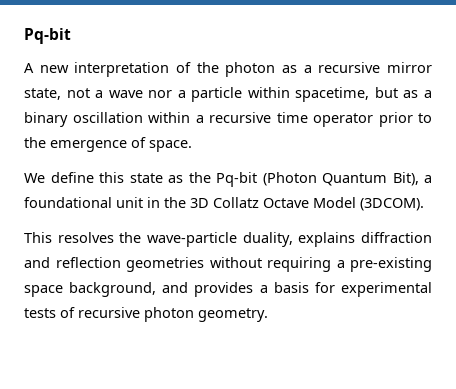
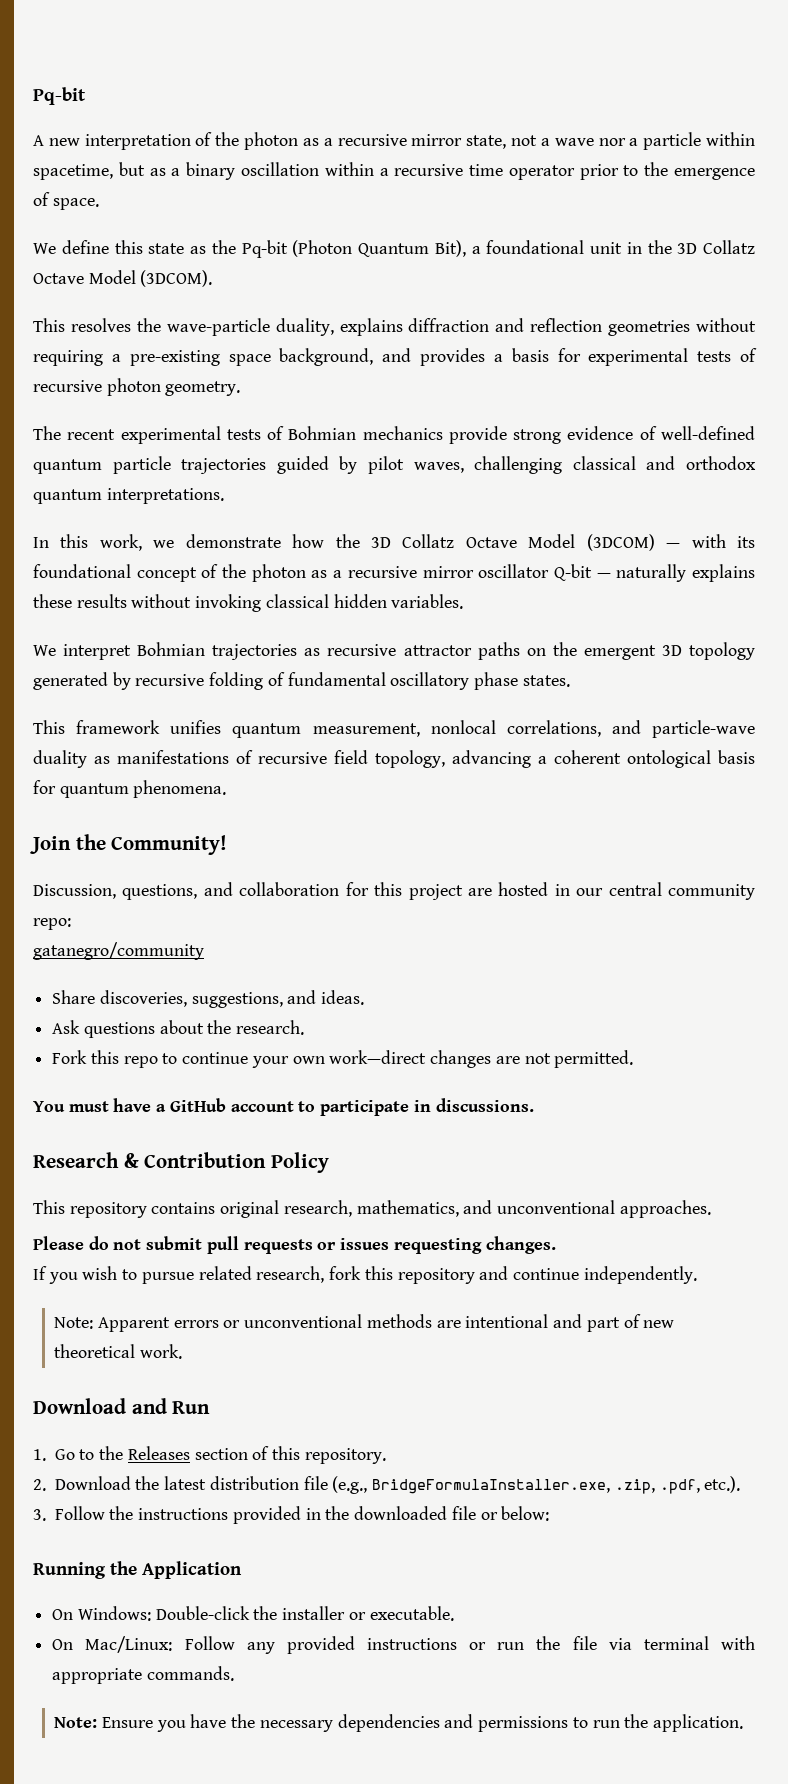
+ The recent experimental tests of Bohmian mechanics provide strong evidence of well-defined quantum particle trajectories guided by pilot waves, challenging classical and orthodox quantum interpretations.
+ In this work, we demonstrate how the 3D Collatz Octave Model (3DCOM) — with its foundational concept of the photon as a recursive mirror oscillator Q-bit — naturally explains these results without invoking classical hidden variables.
+ We interpret Bohmian trajectories as recursive attractor paths on the emergent 3D topology generated by recursive folding of fundamental oscillatory phase states.
+ This framework unifies quantum measurement, nonlocal correlations, and particle-wave duality as manifestations of recursive field topology, advancing a coherent ontological basis for quantum phenomena.
+ Join the Community!
+ Discussion, questions, and collaboration for this project are hosted in our central community repo:
+ gatanegro/community
+ Share discoveries, suggestions, and ideas.
+ Ask questions about the research.
+ Fork this repo to continue your own work—direct changes are not permitted.
+ You must have a GitHub account to participate in discussions.
+ Research & Contribution Policy
+ This repository contains original research, mathematics, and unconventional approaches.
+ Please do not submit pull requests or issues requesting changes.
+ If you wish to pursue related research, fork this repository and continue independently.
+ Note: Apparent errors or unconventional methods are intentional and part of new theoretical work.
+ Download and Run
+ 1. Go to the Releases section of this repository.
+ 2. Download the latest distribution file (e.g., BridgeFormulaInstaller.exe, .zip, .pdf, etc.).
+ 3. Follow the instructions provided in the downloaded file or below:
+ Running the Application
+ On Windows: Double-click the installer or executable.
+ On Mac/Linux: Follow any provided instructions or run the file via terminal with appropriate commands.
+ Note: Ensure you have the necessary dependencies and permissions to run the application.

